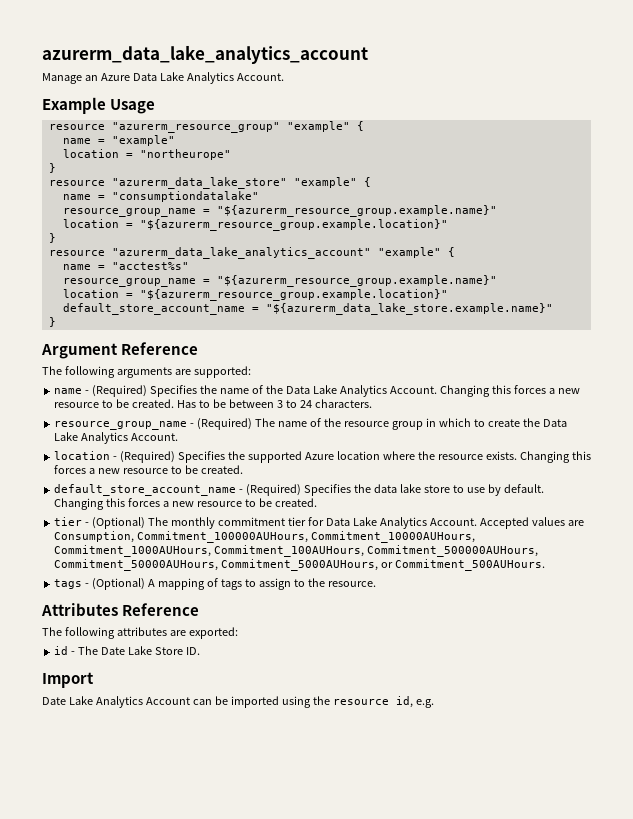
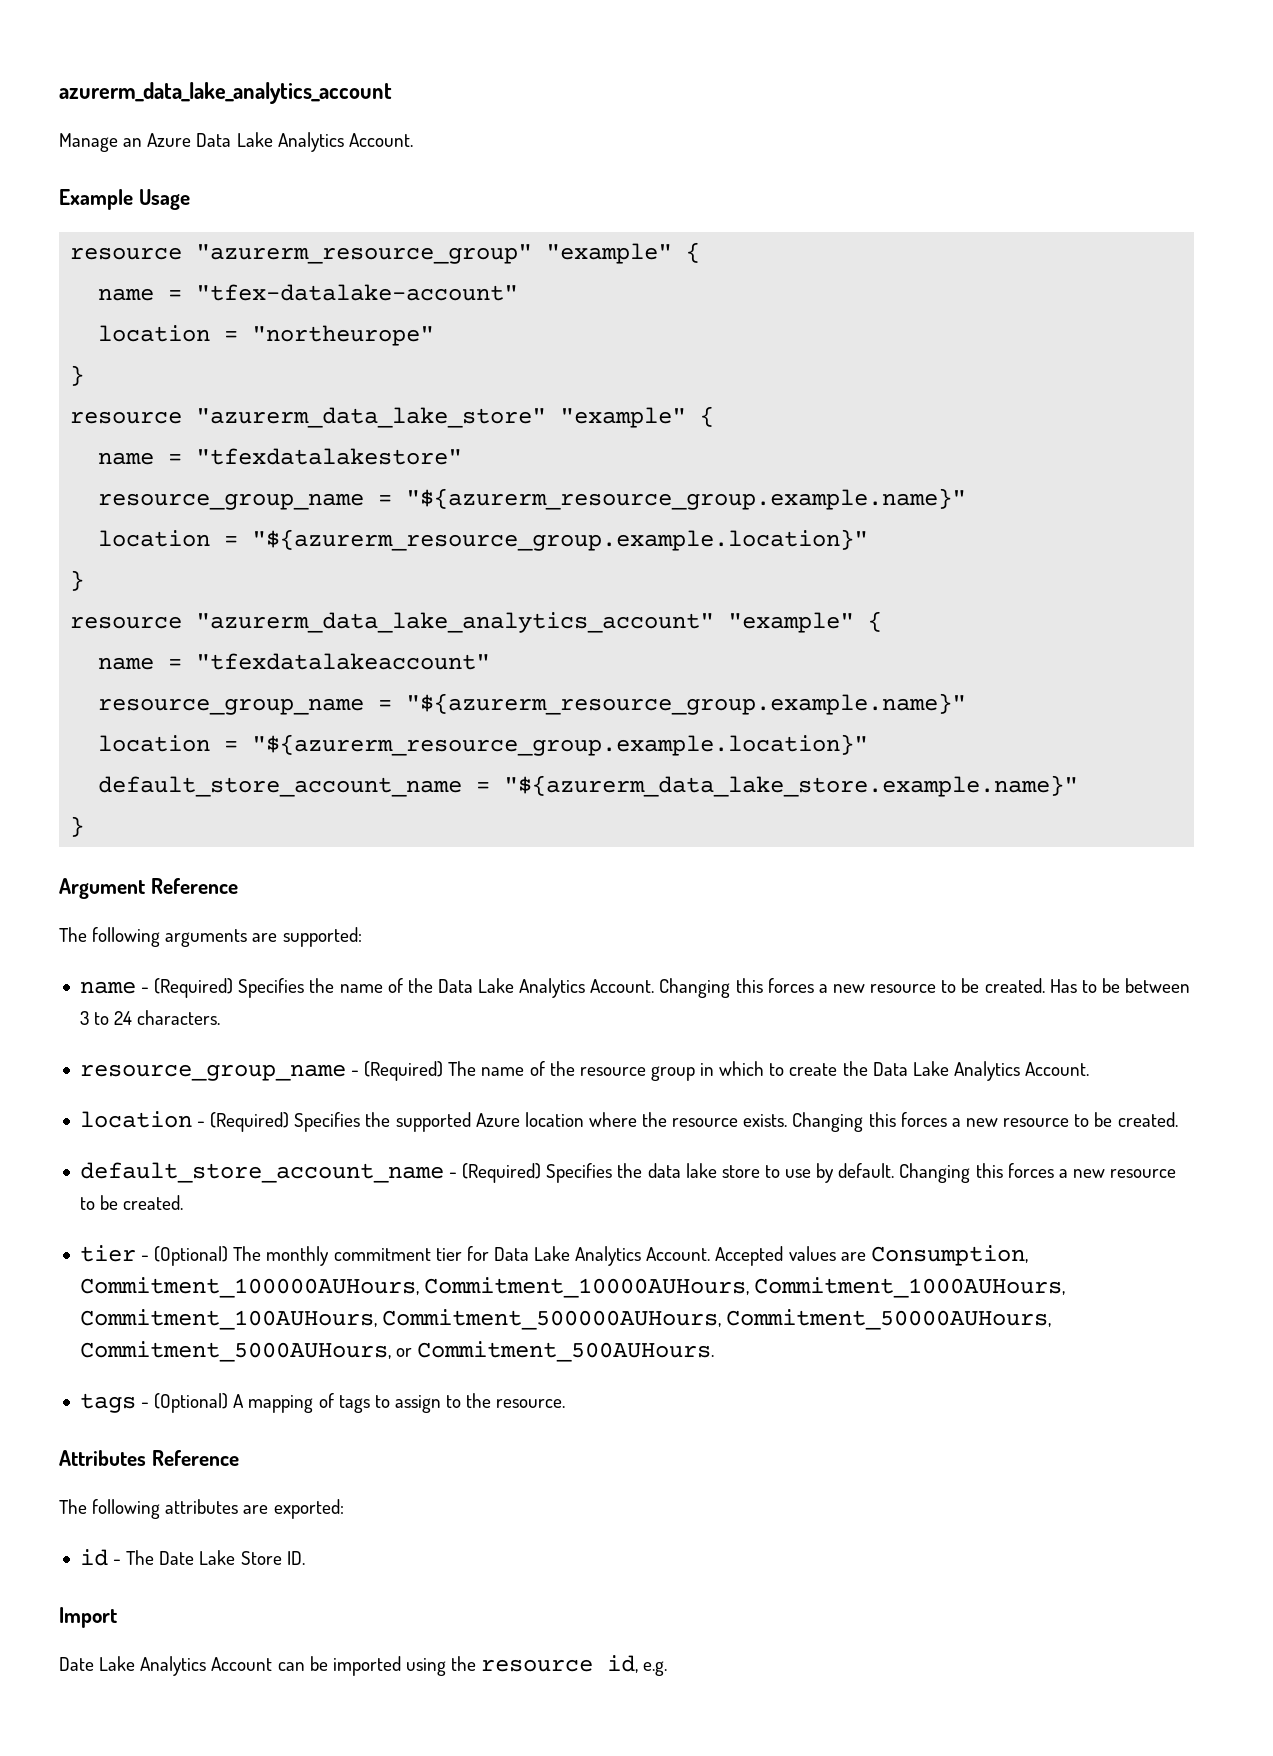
- name = "example"
+ name = "tfex-datalake-account"
- name = "consumptiondatalake"
+ name = "tfexdatalakestore"
- name = "acctest%s"
+ name = "tfexdatalakeaccount"

